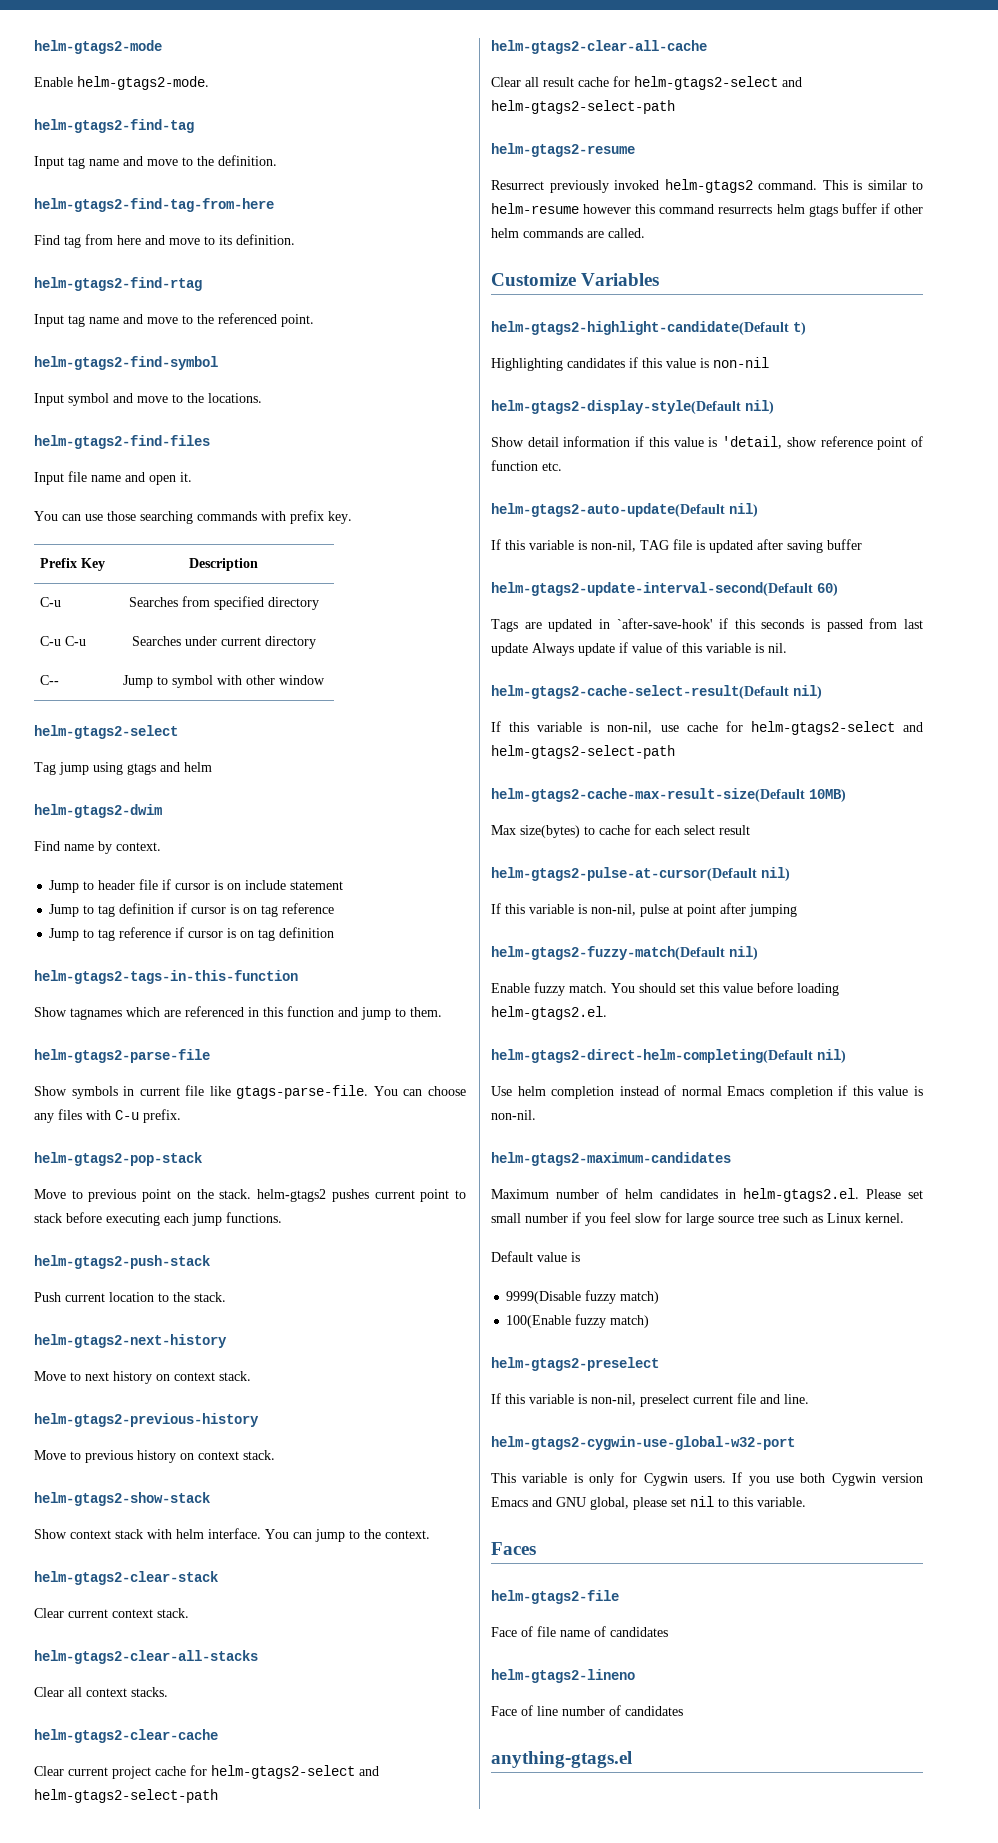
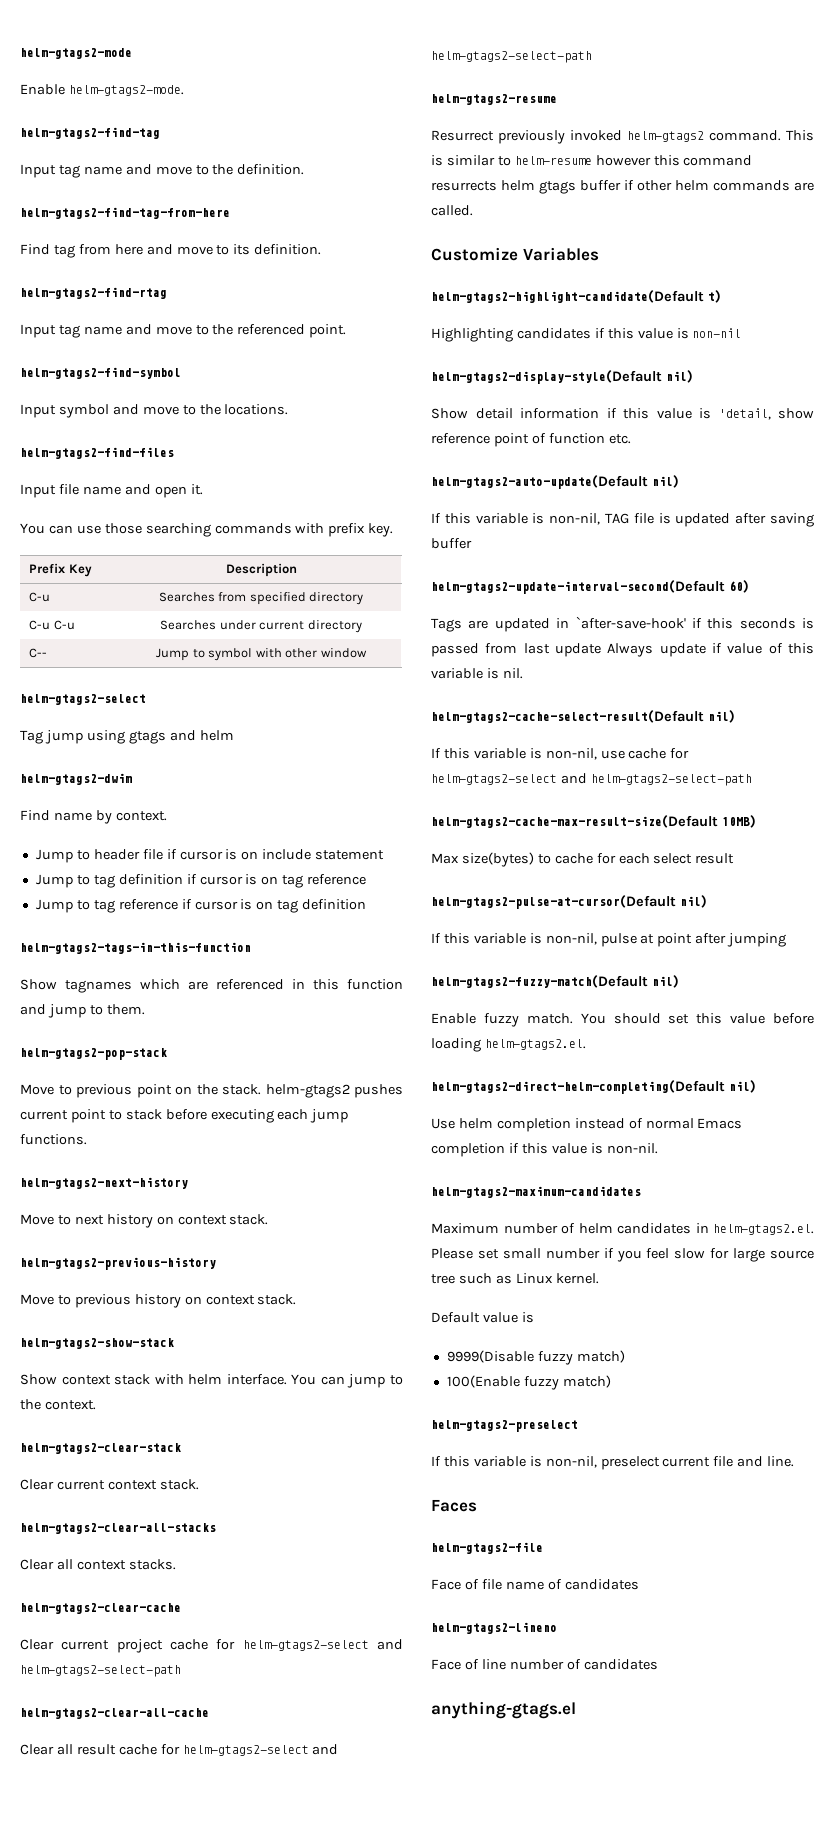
- helm-gtags2-parse-file
- Show symbols in current file like gtags-parse-file. You can choose any files with C-u prefix.
- helm-gtags2-push-stack
- Push current location to the stack.
- helm-gtags2-cygwin-use-global-w32-port
- This variable is only for Cygwin users. If you use both Cygwin version Emacs and GNU global, please set nil to this variable.

